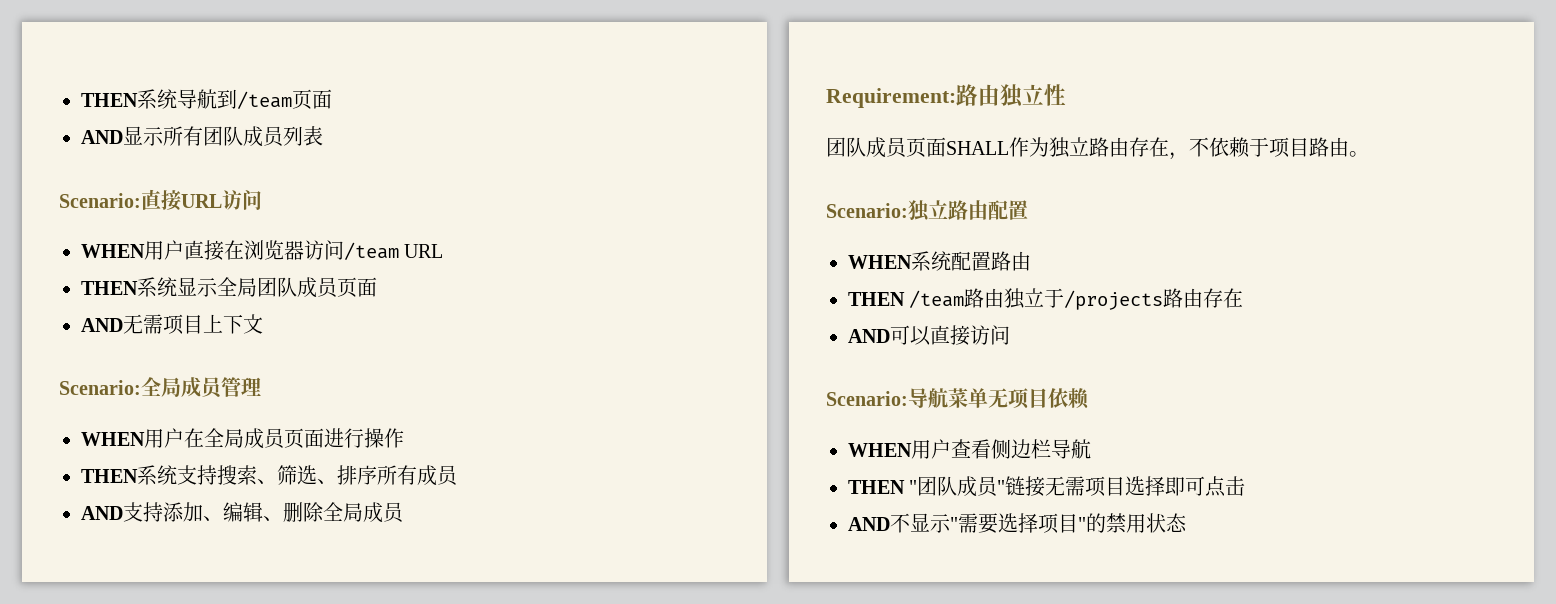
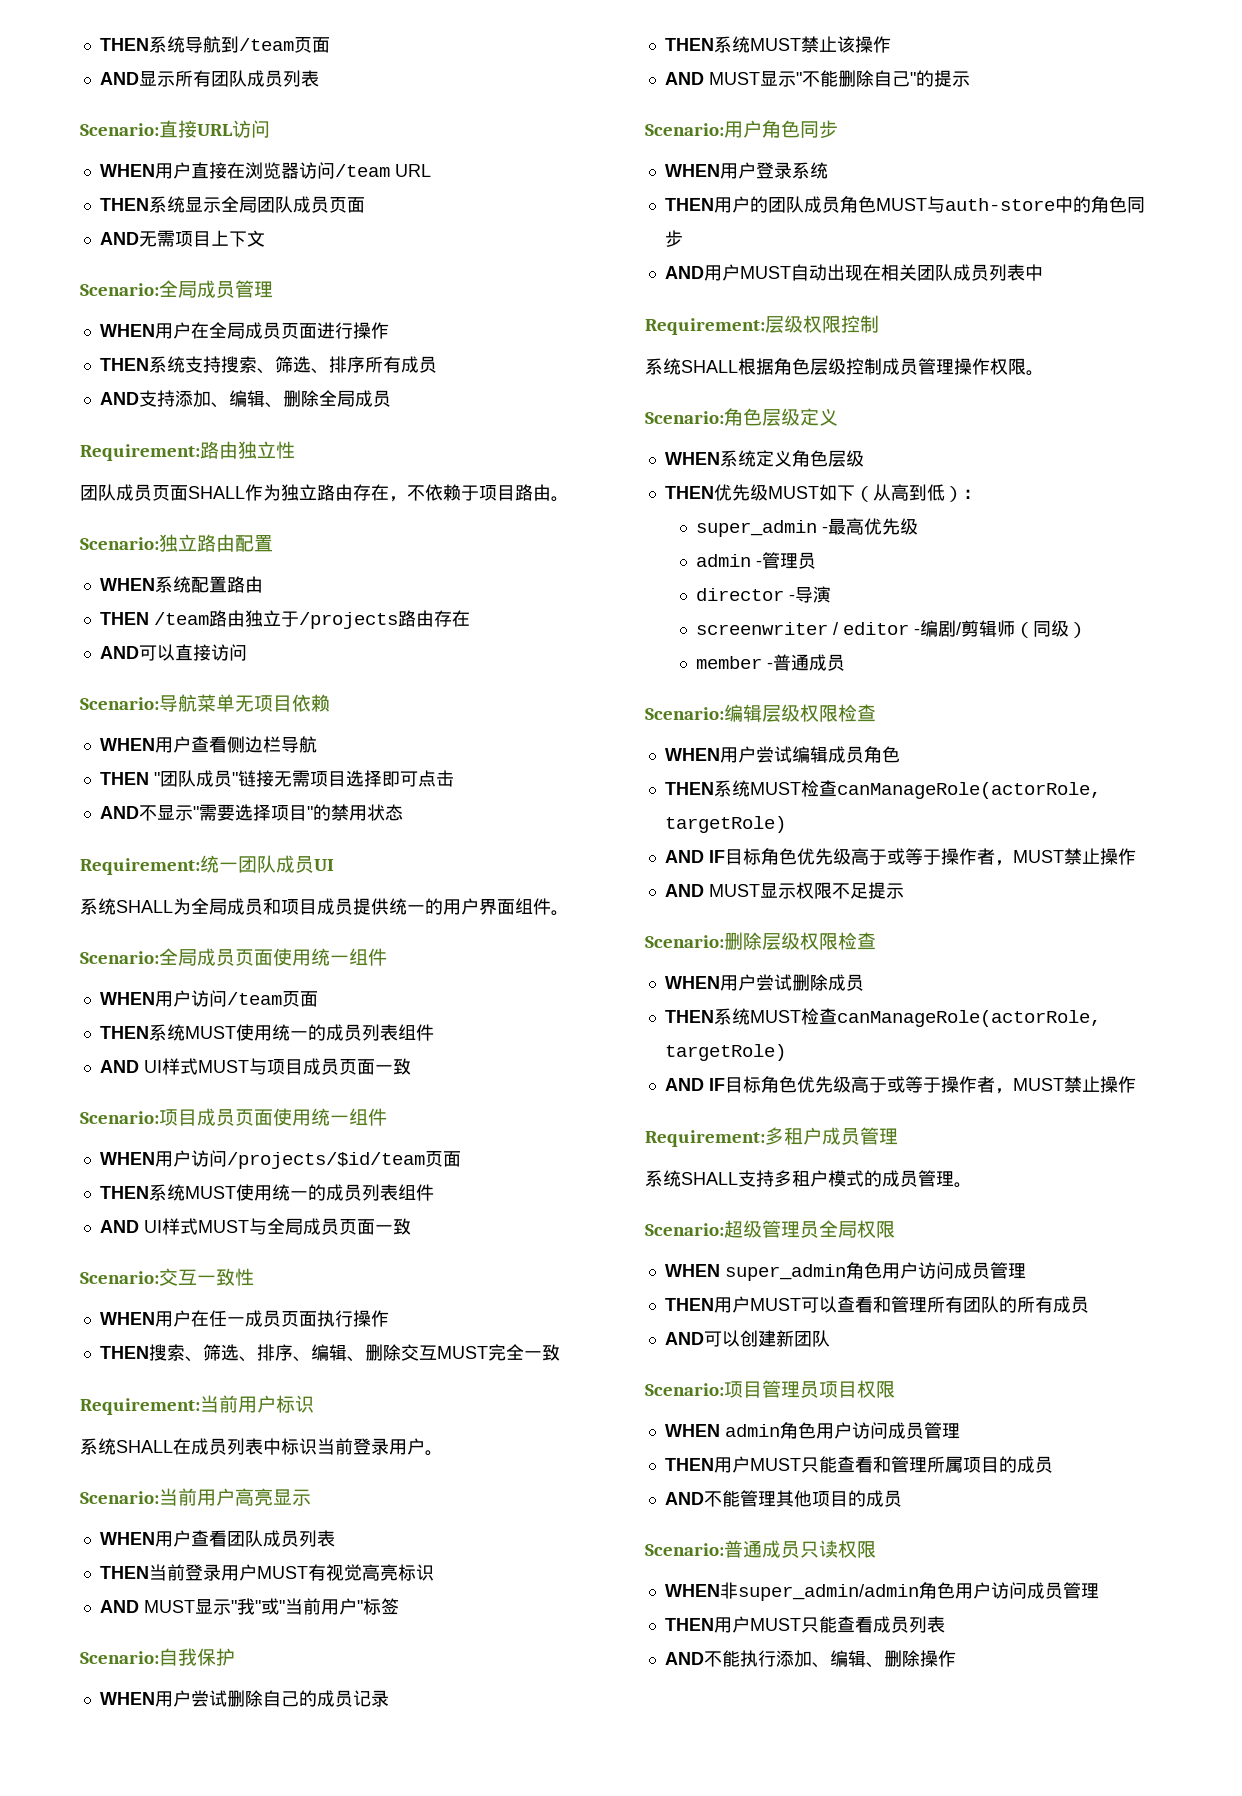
+ Requirement:统一团队成员UI
+ 系统SHALL为全局成员和项目成员提供统一的用户界面组件。
+ Scenario:全局成员页面使用统一组件
+ WHEN用户访问/team页面
+ THEN系统MUST使用统一的成员列表组件
+ AND UI样式MUST与项目成员页面一致
+ Scenario:项目成员页面使用统一组件
+ WHEN用户访问/projects/$id/team页面
+ THEN系统MUST使用统一的成员列表组件
+ AND UI样式MUST与全局成员页面一致
+ Scenario:交互一致性
+ WHEN用户在任一成员页面执行操作
+ THEN搜索、筛选、排序、编辑、删除交互MUST完全一致
+ Requirement:当前用户标识
+ 系统SHALL在成员列表中标识当前登录用户。
+ Scenario:当前用户高亮显示
+ WHEN用户查看团队成员列表
+ THEN当前登录用户MUST有视觉高亮标识
+ AND MUST显示"我"或"当前用户"标签
+ Scenario:自我保护
+ WHEN用户尝试删除自己的成员记录
+ THEN系统MUST禁止该操作
+ AND MUST显示"不能删除自己"的提示
+ Scenario:用户角色同步
+ WHEN用户登录系统
+ THEN用户的团队成员角色MUST与auth-store中的角色同步
+ AND用户MUST自动出现在相关团队成员列表中
+ Requirement:层级权限控制
+ 系统SHALL根据角色层级控制成员管理操作权限。
+ Scenario:角色层级定义
+ WHEN系统定义角色层级
+ THEN优先级MUST如下（从高到低）：
+ super_admin -最高优先级
+ admin -管理员
+ director -导演
+ screenwriter / editor -编剧/剪辑师（同级）
+ member -普通成员
+ Scenario:编辑层级权限检查
+ WHEN用户尝试编辑成员角色
+ THEN系统MUST检查canManageRole(actorRole, targetRole)
+ AND IF目标角色优先级高于或等于操作者，MUST禁止操作
+ AND MUST显示权限不足提示
+ Scenario:删除层级权限检查
+ WHEN用户尝试删除成员
+ THEN系统MUST检查canManageRole(actorRole, targetRole)
+ AND IF目标角色优先级高于或等于操作者，MUST禁止操作
+ Requirement:多租户成员管理
+ 系统SHALL支持多租户模式的成员管理。
+ Scenario:超级管理员全局权限
+ WHEN super_admin角色用户访问成员管理
+ THEN用户MUST可以查看和管理所有团队的所有成员
+ AND可以创建新团队
+ Scenario:项目管理员项目权限
+ WHEN admin角色用户访问成员管理
+ THEN用户MUST只能查看和管理所属项目的成员
+ AND不能管理其他项目的成员
+ Scenario:普通成员只读权限
+ WHEN非super_admin/admin角色用户访问成员管理
+ THEN用户MUST只能查看成员列表
+ AND不能执行添加、编辑、删除操作

